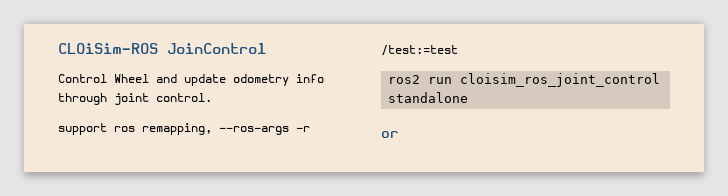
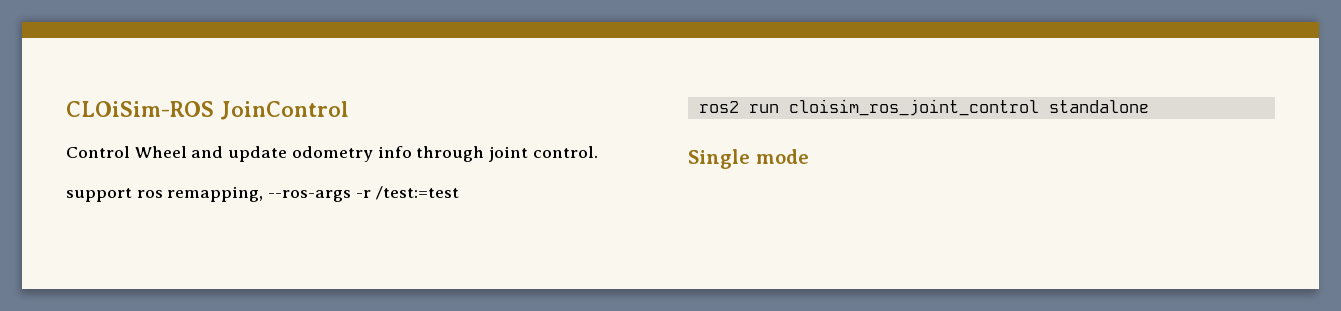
- or
+ Single mode

